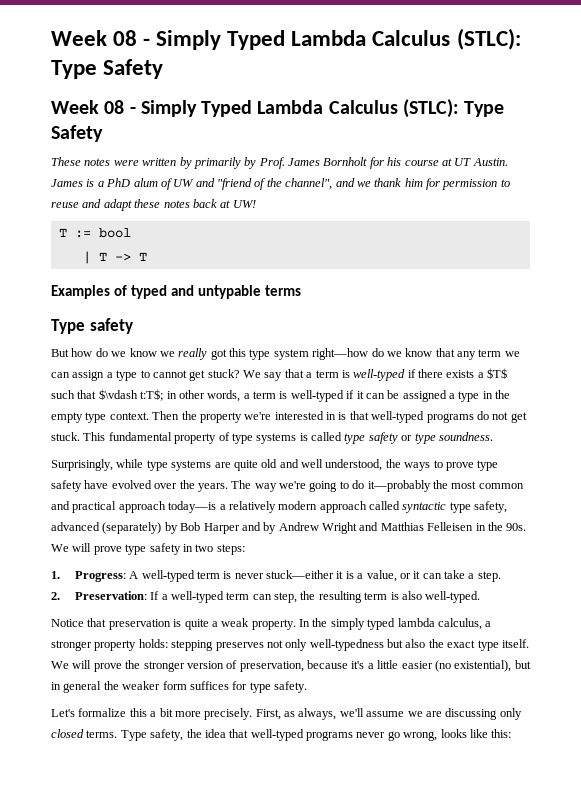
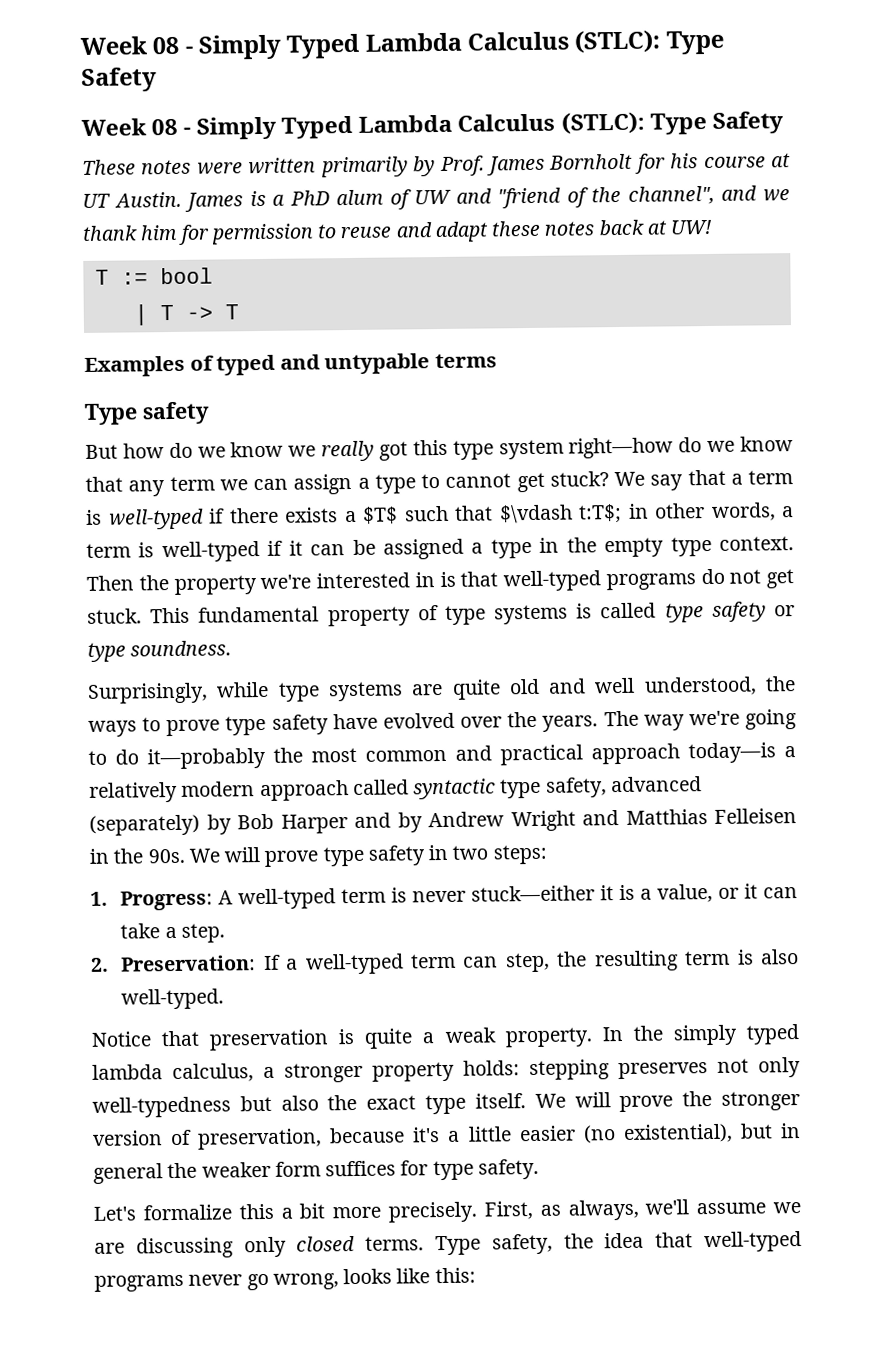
- These notes were written by primarily by Prof. James Bornholt for his course at UT Austin.
+ These notes were written primarily by Prof. James Bornholt for his course at UT Austin.

